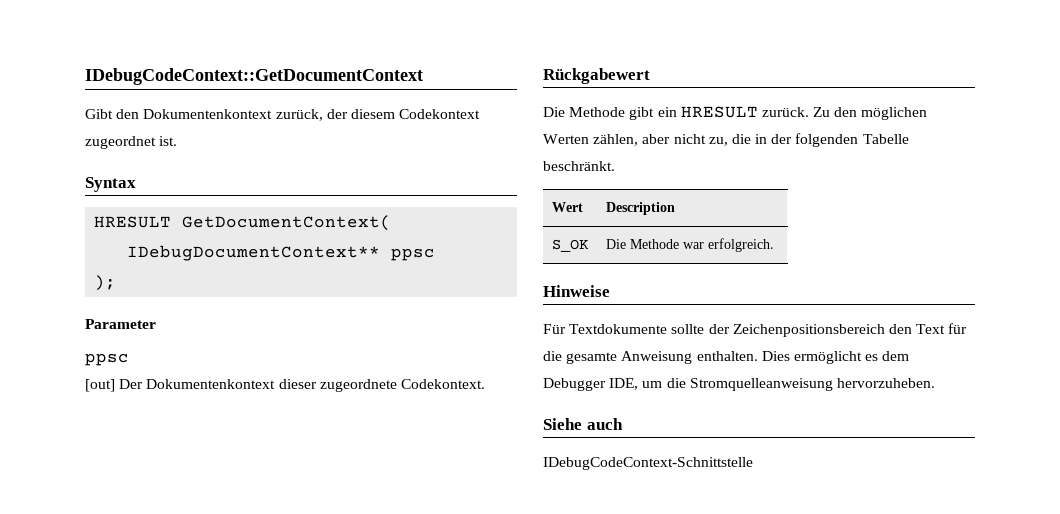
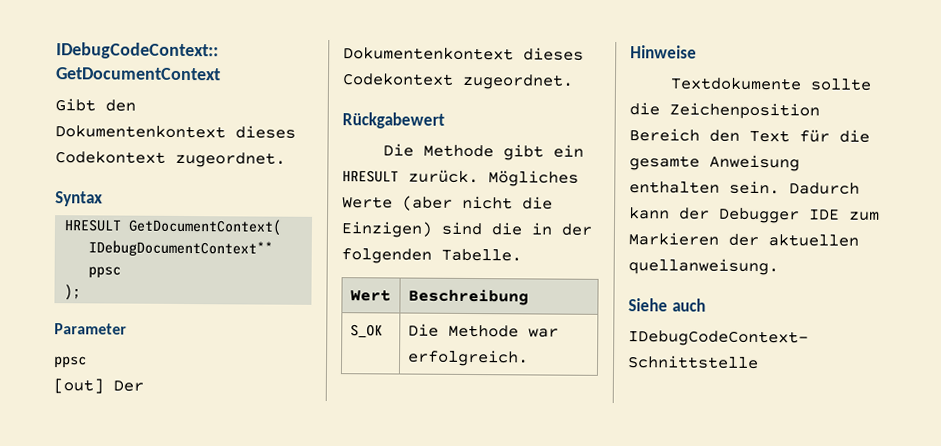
- Gibt den Dokumentenkontext zurück, der diesem Codekontext zugeordnet ist.
+ Gibt den Dokumentenkontext dieses Codekontext zugeordnet.
- [out] Der Dokumentenkontext dieser zugeordnete Codekontext.
+ [out] Der Dokumentenkontext dieses Codekontext zugeordnet.
- Zu den möglichen Werten zählen, aber nicht zu, die in der folgenden Tabelle beschränkt.
+ Mögliches Werte (aber nicht die Einzigen) sind die in der folgenden Tabelle.
- Wert | Description
+ Wert | Beschreibung
- Für Textdokumente sollte der Zeichenpositionsbereich den Text für die gesamte Anweisung enthalten. Dies ermöglicht es dem Debugger IDE, um die Stromquelleanweisung hervorzuheben.
+ Textdokumente sollte die Zeichenposition Bereich den Text für die gesamte Anweisung enthalten sein. Dadurch kann der Debugger IDE zum Markieren der aktuellen quellanweisung.

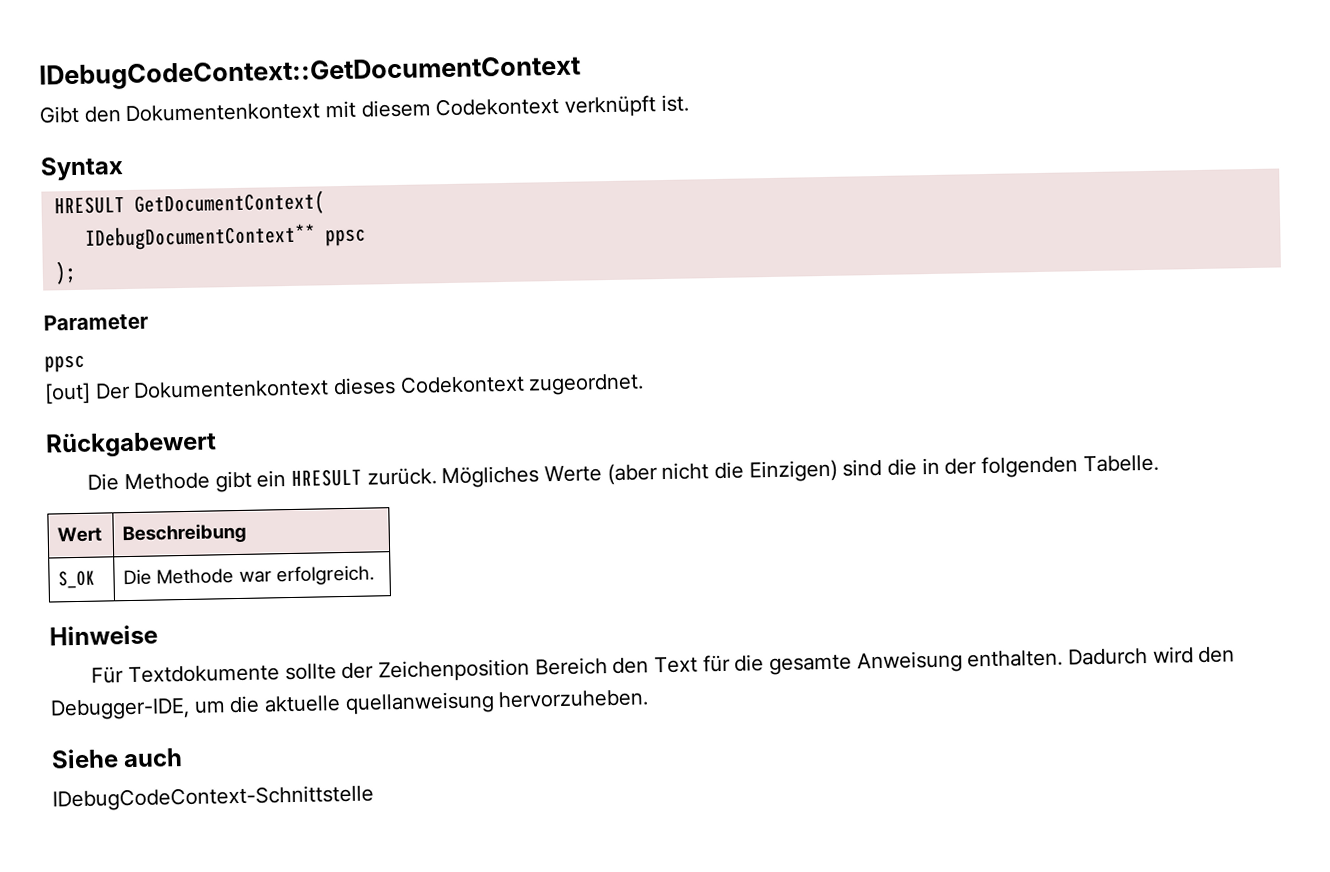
- Gibt den Dokumentenkontext dieses Codekontext zugeordnet.
+ Gibt den Dokumentenkontext mit diesem Codekontext verknüpft ist.
- Textdokumente sollte die Zeichenposition Bereich den Text für die gesamte Anweisung enthalten sein. Dadurch kann der Debugger IDE zum Markieren der aktuellen quellanweisung.
+ Für Textdokumente sollte der Zeichenposition Bereich den Text für die gesamte Anweisung enthalten. Dadurch wird den Debugger-IDE, um die aktuelle quellanweisung hervorzuheben.

